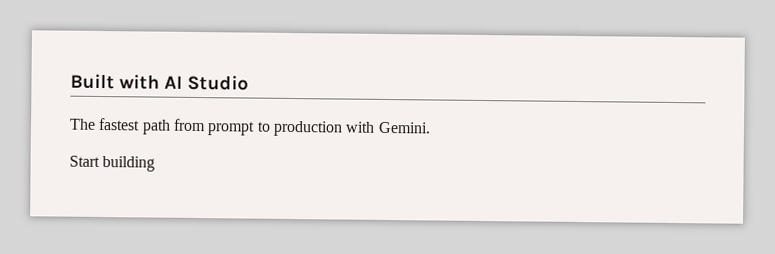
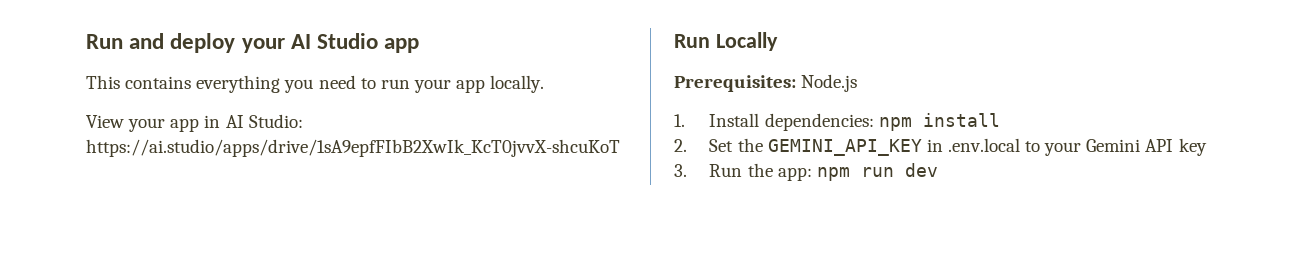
- Built with AI Studio
- The fastest path from prompt to production with Gemini.
- Start building
+ Run and deploy your AI Studio app
+ This contains everything you need to run your app locally.
+ View your app in AI Studio: https://ai.studio/apps/drive/1sA9epfFIbB2XwIk_KcT0jvvX-shcuKoT
+ Run Locally
+ Prerequisites: Node.js
+ 1. Install dependencies: npm install
+ 2. Set the GEMINI_API_KEY in .env.local to your Gemini API key
+ 3. Run the app: npm run dev

